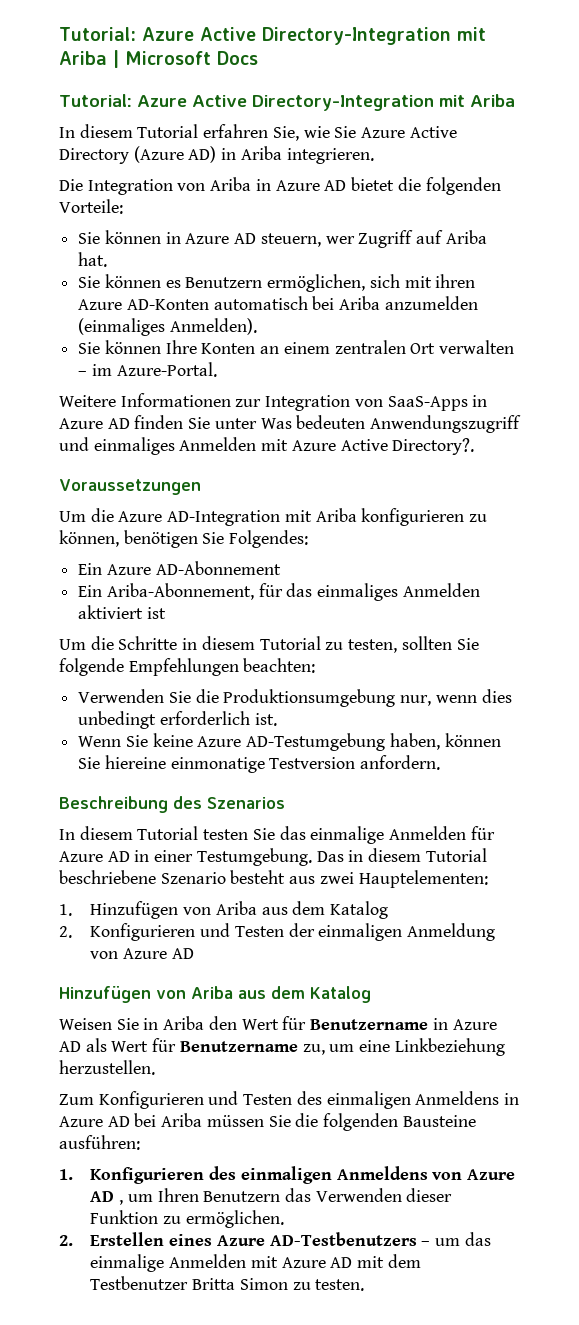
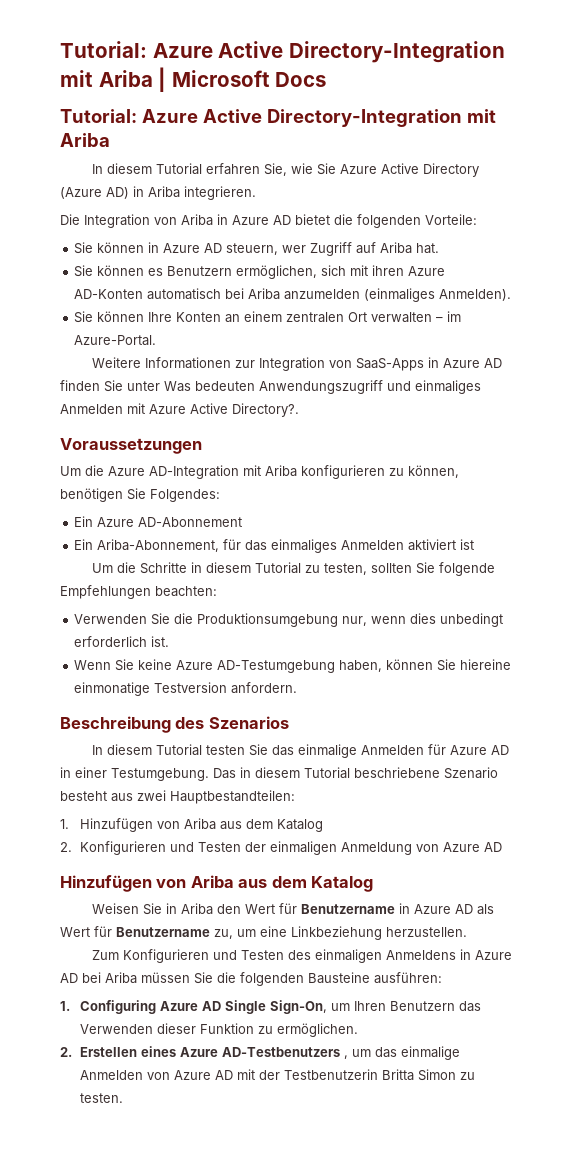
- Das in diesem Tutorial beschriebene Szenario besteht aus zwei Hauptelementen:
+ Das in diesem Tutorial beschriebene Szenario besteht aus zwei Hauptbestandteilen:
- 1. Konfigurieren des einmaligen Anmeldens von Azure AD , um Ihren Benutzern das Verwenden dieser Funktion zu ermöglichen.
+ 1. Configuring Azure AD Single Sign-On, um Ihren Benutzern das Verwenden dieser Funktion zu ermöglichen.
- 2. Erstellen eines Azure AD-Testbenutzers – um das einmalige Anmelden mit Azure AD mit dem Testbenutzer Britta Simon zu testen.
+ 2. Erstellen eines Azure AD-Testbenutzers , um das einmalige Anmelden von Azure AD mit der Testbenutzerin Britta Simon zu testen.

